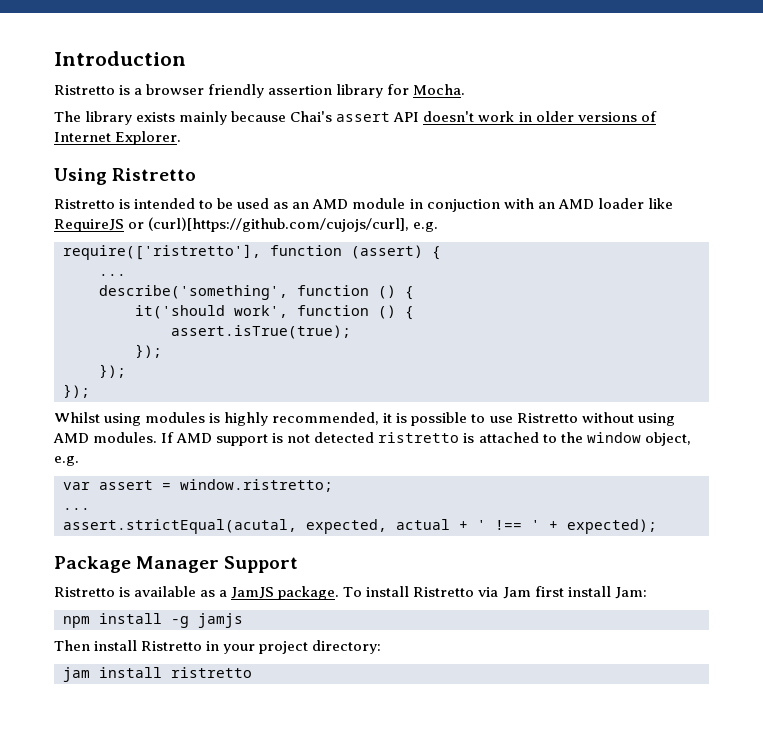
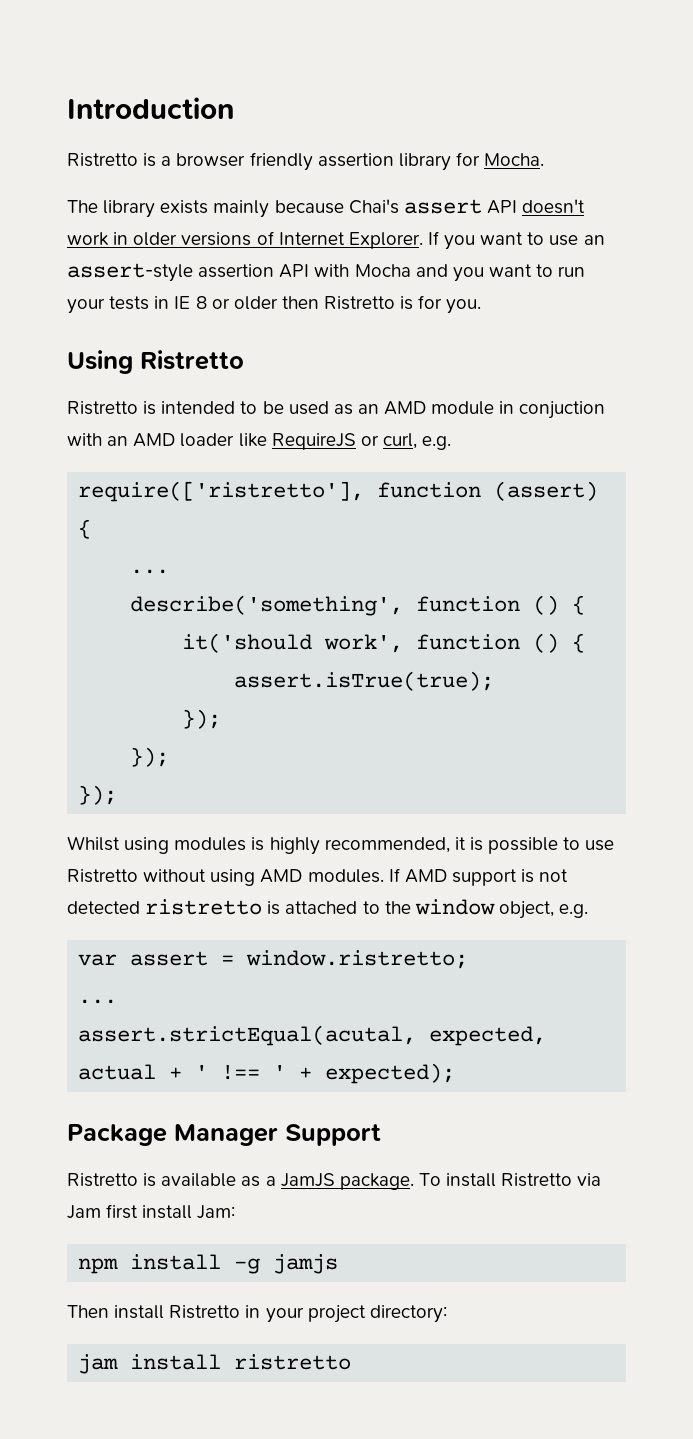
+ If you want to use an assert-style assertion API with Mocha and you want to run your tests in IE 8 or older then Ristretto is for you.
- Ristretto is intended to be used as an AMD module in conjuction with an AMD loader like RequireJS or (curl)[https://github.com/cujojs/curl], e.g.
+ Ristretto is intended to be used as an AMD module in conjuction with an AMD loader like RequireJS or curl, e.g.

